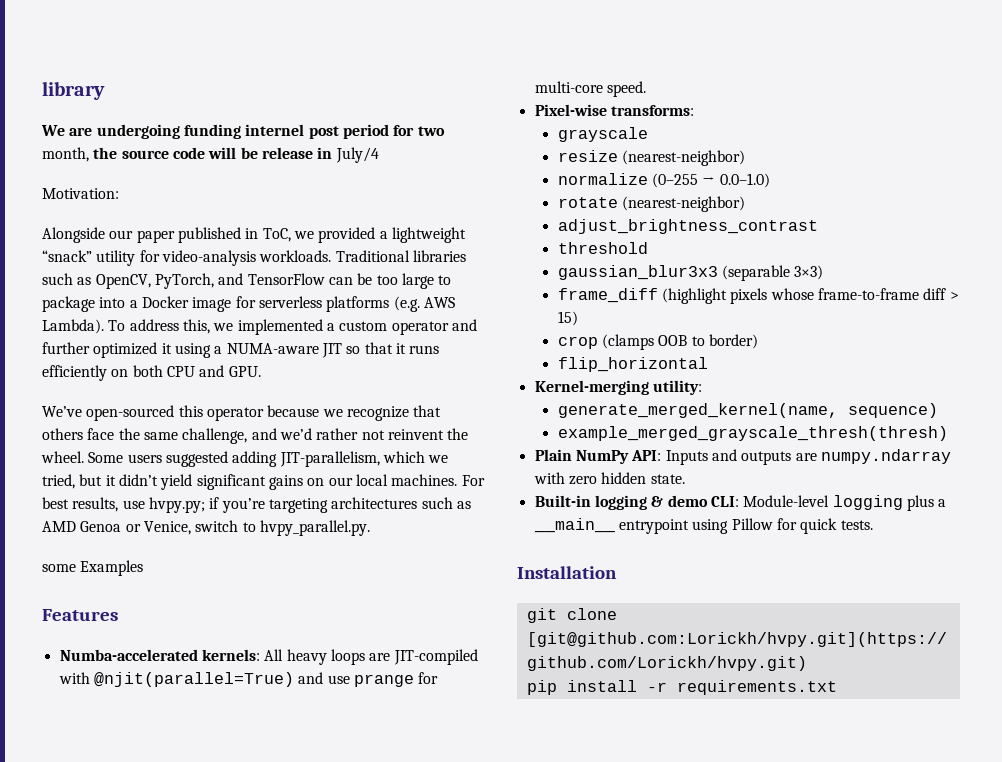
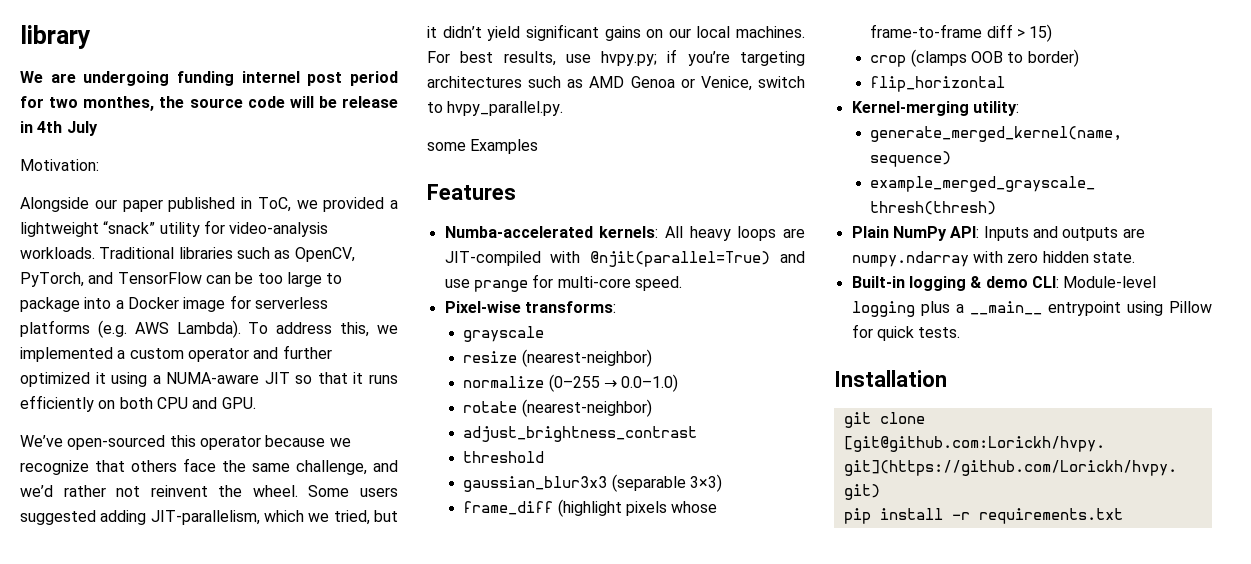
- We are undergoing funding internel post period for two month, the source code will be release in July/4
+ We are undergoing funding internel post period for two monthes, the source code will be release in 4th July

